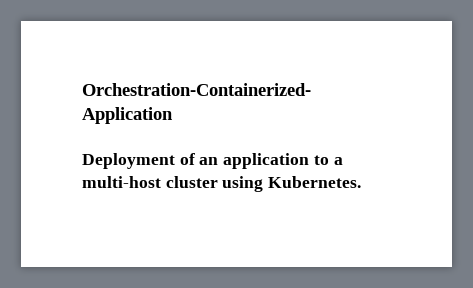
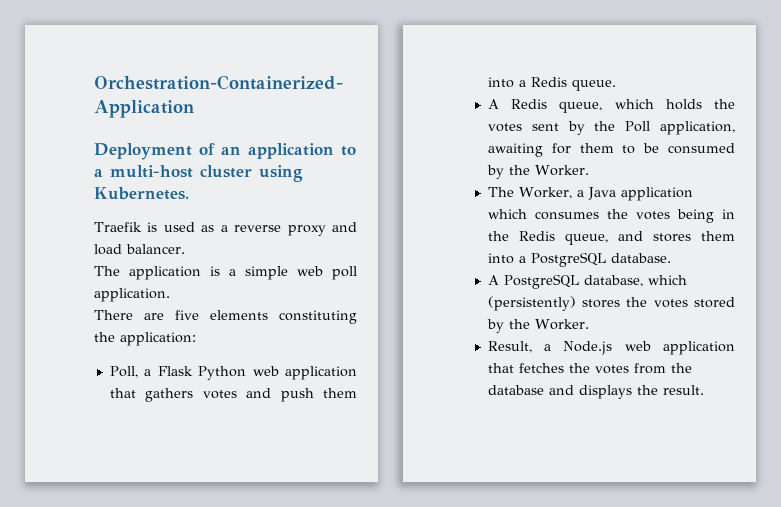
+ Traefik is used as a reverse proxy and load balancer.
+ The application is a simple web poll application.
+ There are five elements constituting the application:
+ Poll, a Flask Python web application that gathers votes and push them into a Redis queue.
+ A Redis queue, which holds the votes sent by the Poll application, awaiting for them to be consumed by the Worker.
+ The Worker, a Java application which consumes the votes being in the Redis queue, and stores them into a PostgreSQL database.
+ A PostgreSQL database, which (persistently) stores the votes stored by the Worker.
+ Result, a Node.js web application that fetches the votes from the database and displays the result.

